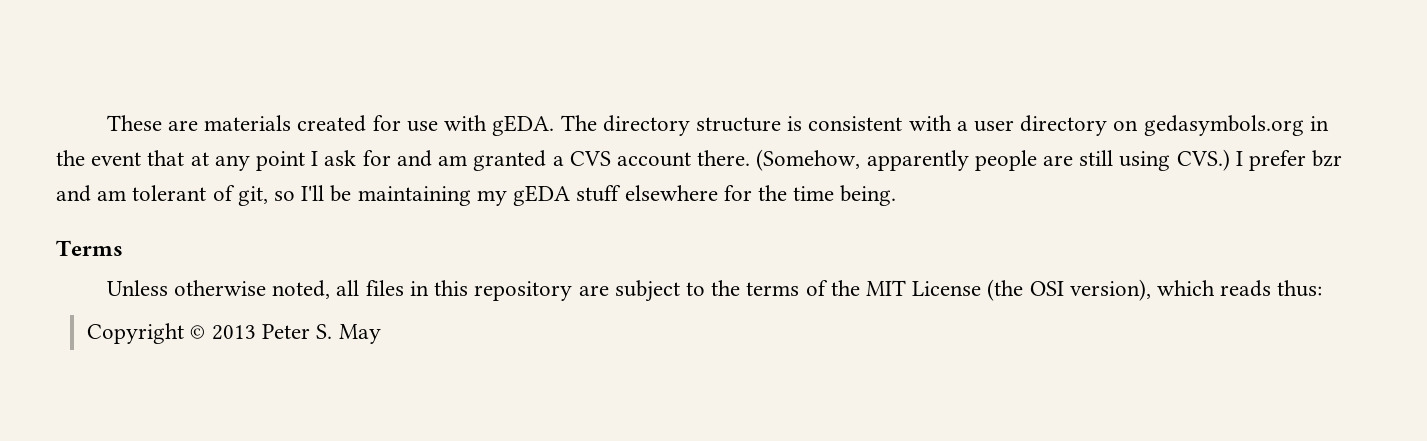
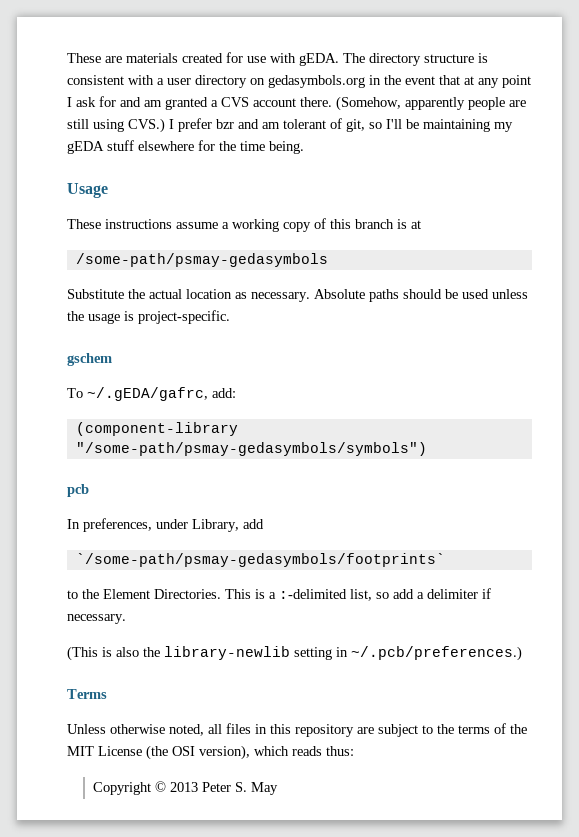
+ Usage
+ These instructions assume a working copy of this branch is at
+ /some-path/psmay-gedasymbols
+ Substitute the actual location as necessary. Absolute paths should be used unless the usage is project-specific.
+ gschem
+ To ~/.gEDA/gafrc, add:
+ (component-library "/some-path/psmay-gedasymbols/symbols")
+ pcb
+ In preferences, under Library, add
+ `/some-path/psmay-gedasymbols/footprints`
+ to the Element Directories. This is a :-delimited list, so add a delimiter if necessary.
+ (This is also the library-newlib setting in ~/.pcb/preferences.)

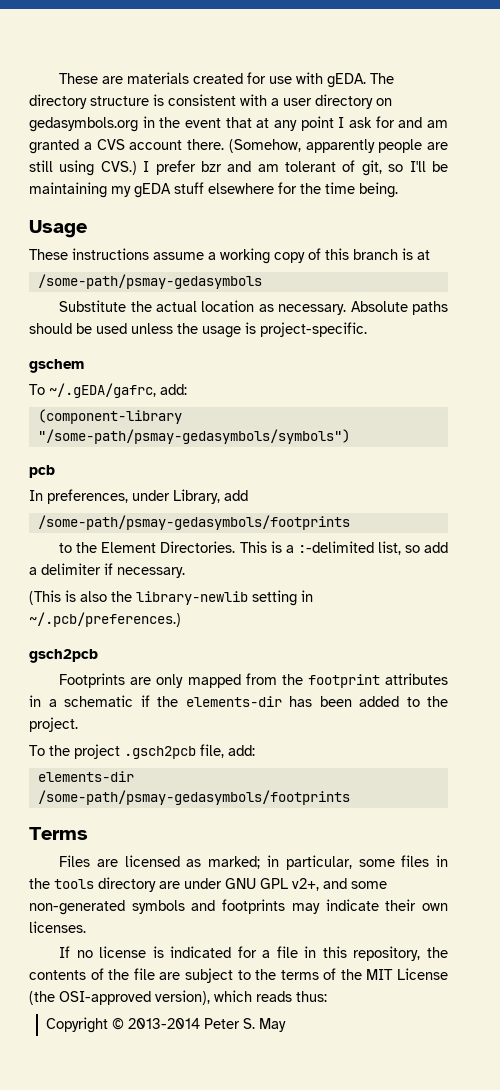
  In preferences, under Library, add
- `/some-path/psmay-gedasymbols/footprints`
+ /some-path/psmay-gedasymbols/footprints
+ gsch2pcb
+ Footprints are only mapped from the footprint attributes in a schematic if the elements-dir has been added to the project.
+ To the project .gsch2pcb file, add:
+ elements-dir /some-path/psmay-gedasymbols/footprints
  Terms
- Unless otherwise noted, all files in this repository are subject to the terms of the MIT License (the OSI version), which reads thus:
+ Files are licensed as marked; in particular, some files in the tools directory are under GNU GPL v2+, and some non-generated symbols and footprints may indicate their own licenses.
+ If no license is indicated for a file in this repository, the contents of the file are subject to the terms of the MIT License (the OSI-approved version), which reads thus:
- Copyright © 2013 Peter S. May
+ Copyright © 2013-2014 Peter S. May

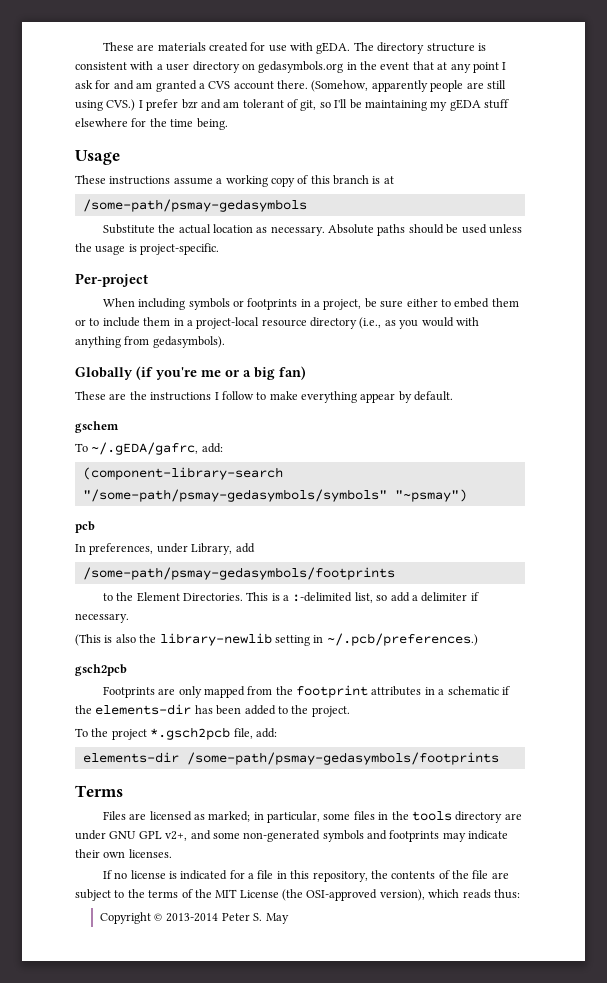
+ Per-project
+ When including symbols or footprints in a project, be sure either to embed them or to include them in a project-local resource directory (i.e., as you would with anything from gedasymbols).
+ Globally (if you're me or a big fan)
+ These are the instructions I follow to make everything appear by default.
- (component-library "/some-path/psmay-gedasymbols/symbols")
+ (component-library-search "/some-path/psmay-gedasymbols/symbols" "~psmay")
- To the project .gsch2pcb file, add:
+ To the project *.gsch2pcb file, add:

